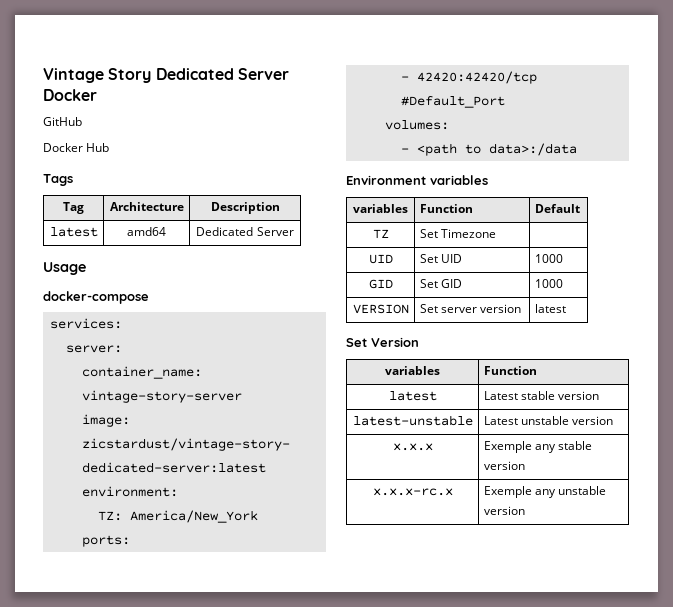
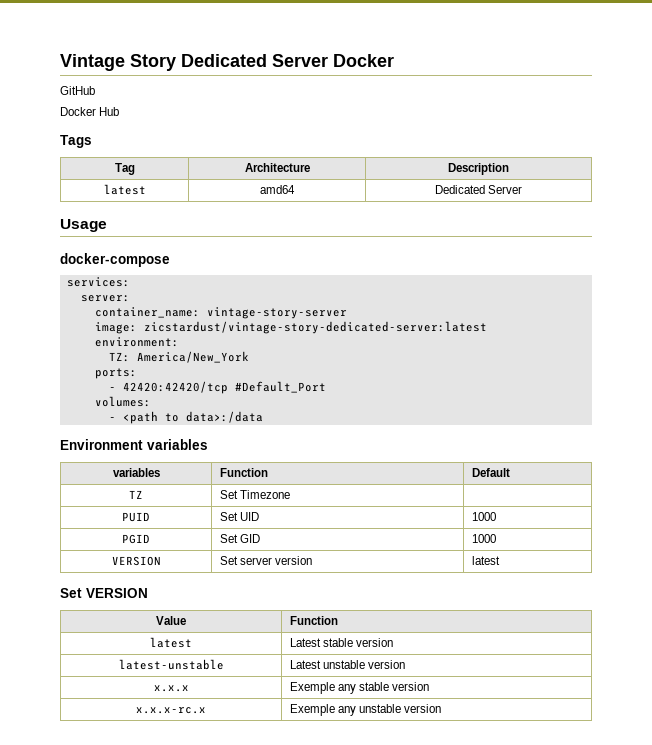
- UID | Set UID | 1000
+ PUID | Set UID | 1000
- GID | Set GID | 1000
+ PGID | Set GID | 1000
- Set Version
- variables | Function
+ Set VERSION
+ Value | Function

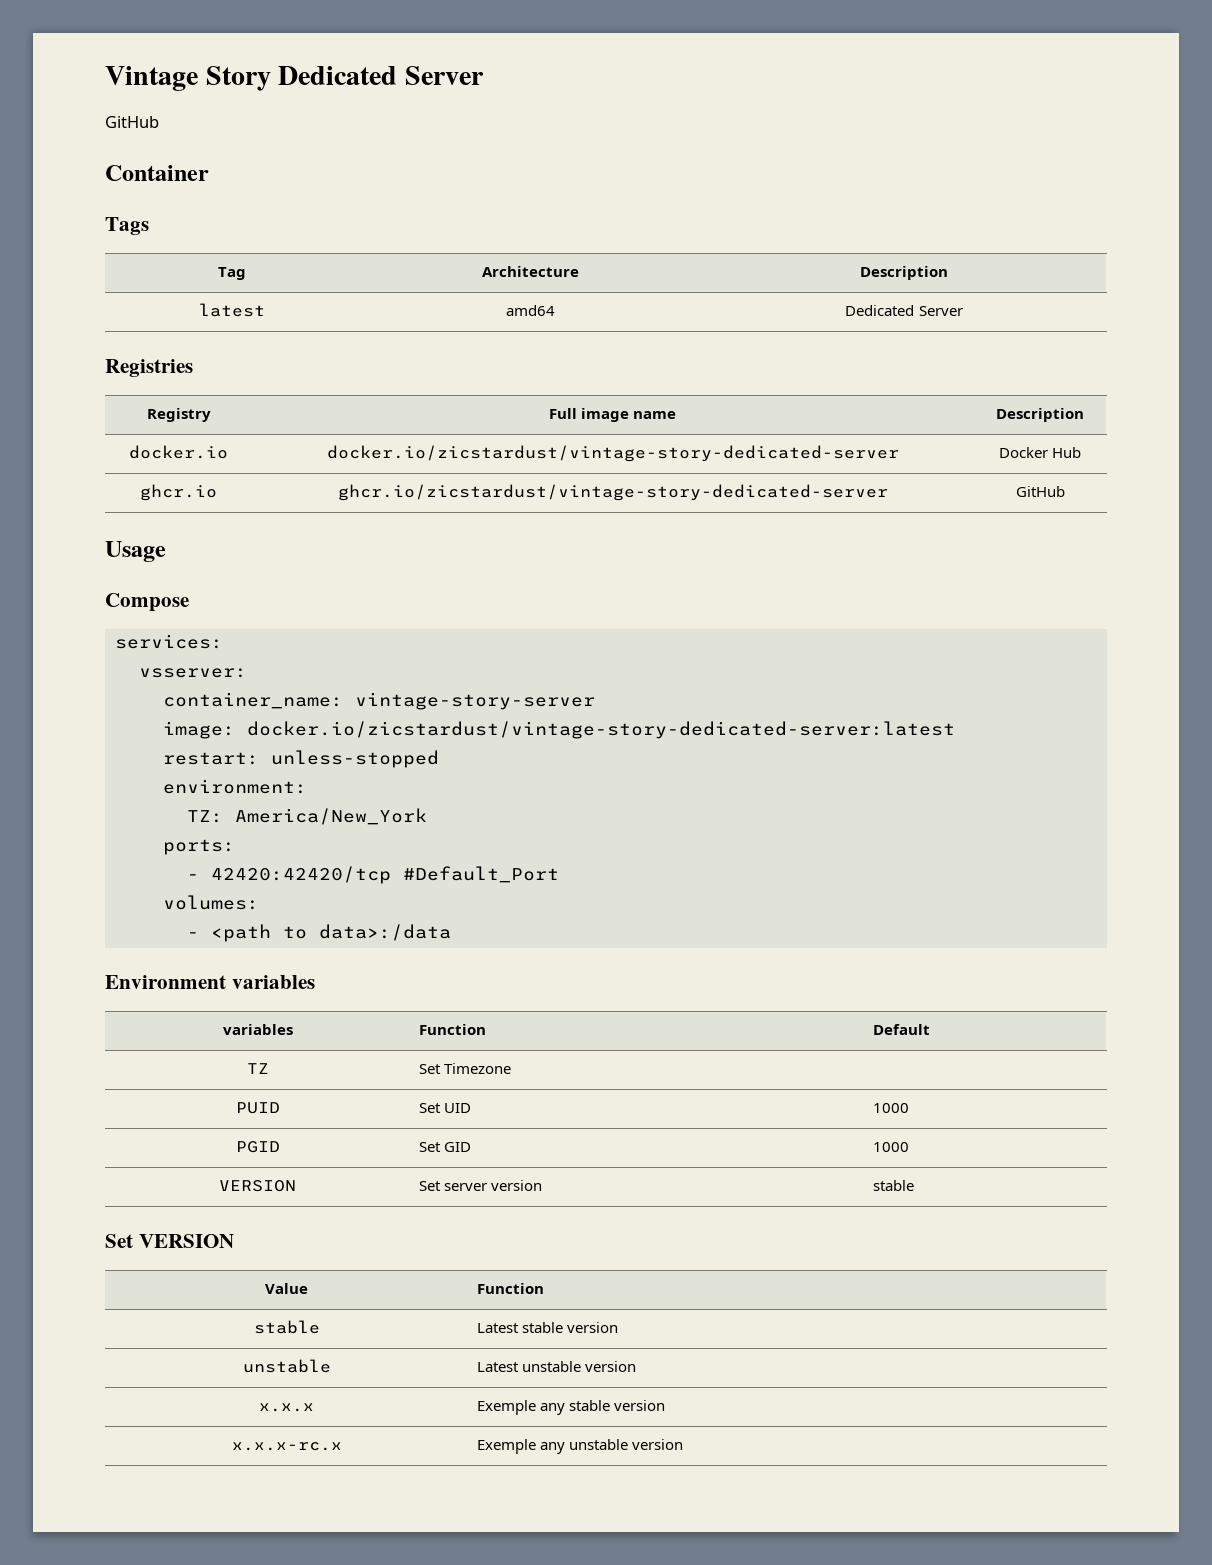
- Vintage Story Dedicated Server Docker
+ Vintage Story Dedicated Server
  GitHub
- Docker Hub
+ Container
+ Registries
+ Registry | Full image name | Description
+ docker.io | docker.io/zicstardust/vintage-story-dedicated-server | Docker Hub
+ ghcr.io | ghcr.io/zicstardust/vintage-story-dedicated-server | GitHub
- docker-compose
+ Compose
- server:
+ vsserver:
- image: zicstardust/vintage-story-dedicated-server:latest
+ image: docker.io/zicstardust/vintage-story-dedicated-server:latest
+ restart: unless-stopped
- VERSION | Set server version | latest
+ VERSION | Set server version | stable
- latest | Latest stable version
+ stable | Latest stable version
- latest-unstable | Latest unstable version
+ unstable | Latest unstable version

